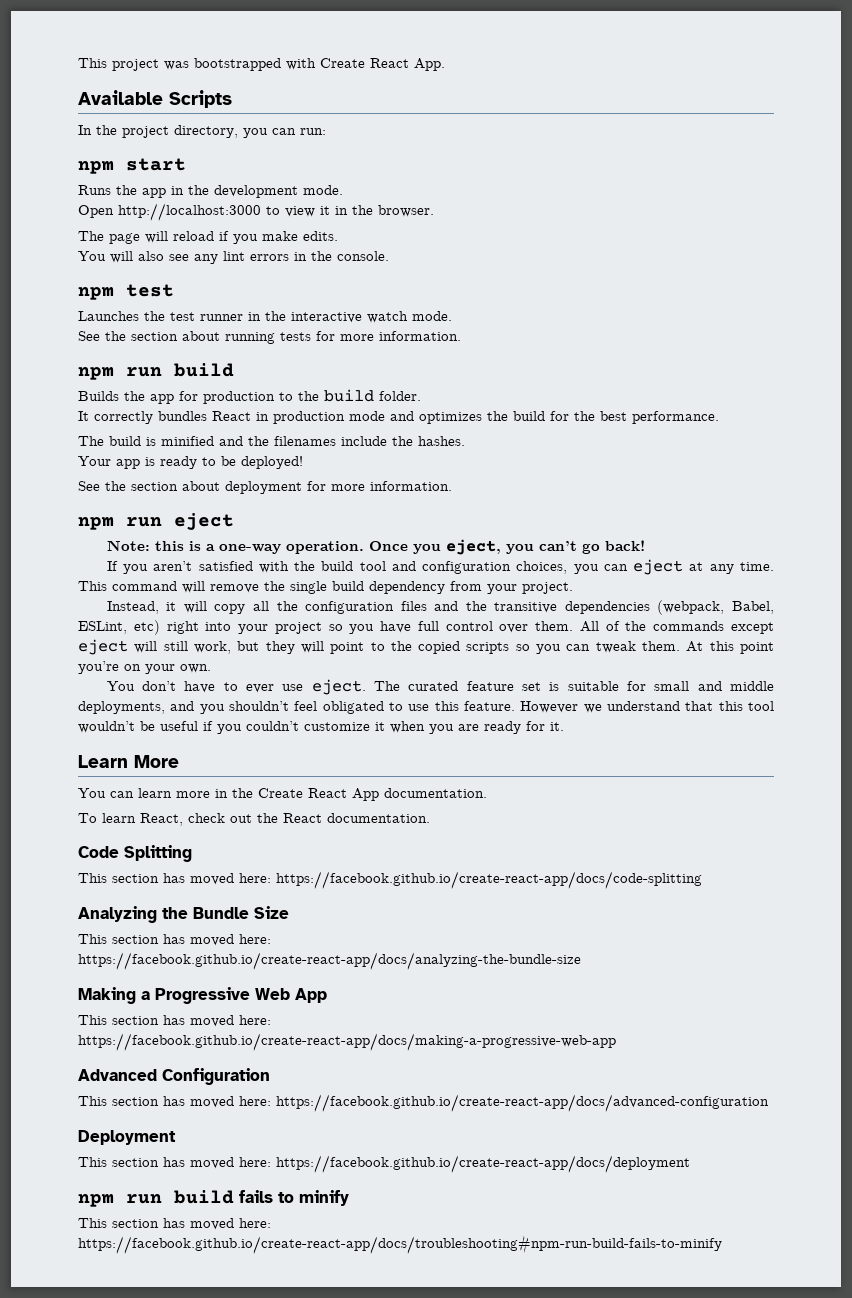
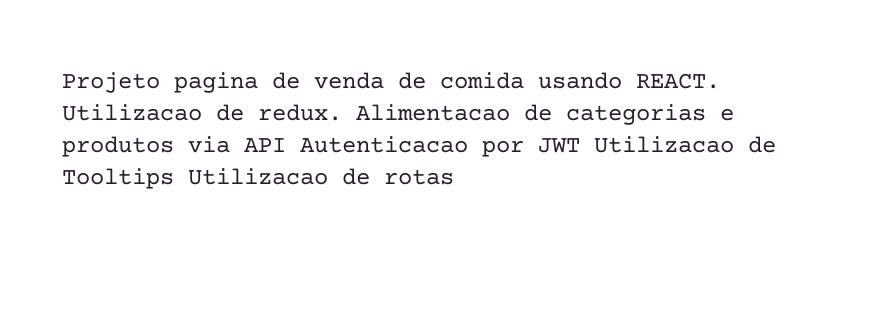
- This project was bootstrapped with Create React App.
- Available Scripts
- In the project directory, you can run:
- npm start
- Runs the app in the development mode.
- Open http://localhost:3000 to view it in the browser.
- The page will reload if you make edits.
- You will also see any lint errors in the console.
- npm test
- Launches the test runner in the interactive watch mode.
- See the section about running tests for more information.
- npm run build
- Builds the app for production to the build folder.
- It correctly bundles React in production mode and optimizes the build for the best performance.
- The build is minified and the filenames include the hashes.
- Your app is ready to be deployed!
- See the section about deployment for more information.
- npm run eject
- Note: this is a one-way operation. Once you eject, you can’t go back!
- If you aren’t satisfied with the build tool and configuration choices, you can eject at any time. This command will remove the single build dependency from your project.
- Instead, it will copy all the configuration files and the transitive dependencies (webpack, Babel, ESLint, etc) right into your project so you have full control over them. All of the commands except eject will still work, but they will point to the copied scripts so you can tweak them. At this point you’re on your own.
- You don’t have to ever use eject. The curated feature set is suitable for small and middle deployments, and you shouldn’t feel obligated to use this feature. However we understand that this tool wouldn’t be useful if you couldn’t customize it when you are ready for it.
- Learn More
- You can learn more in the Create React App documentation.
- To learn React, check out the React documentation.
- Code Splitting
- This section has moved here: https://facebook.github.io/create-react-app/docs/code-splitting
- Analyzing the Bundle Size
- This section has moved here: https://facebook.github.io/create-react-app/docs/analyzing-the-bundle-size
- Making a Progressive Web App
- This section has moved here: https://facebook.github.io/create-react-app/docs/making-a-progressive-web-app
- Advanced Configuration
- This section has moved here: https://facebook.github.io/create-react-app/docs/advanced-configuration
- Deployment
- This section has moved here: https://facebook.github.io/create-react-app/docs/deployment
- npm run build fails to minify
- This section has moved here: https://facebook.github.io/create-react-app/docs/troubleshooting#npm-run-build-fails-to-minify
+ Projeto pagina de venda de comida usando REACT. Utilizacao de redux. Alimentacao de categorias e produtos via API Autenticacao por JWT Utilizacao de Tooltips Utilizacao de rotas

